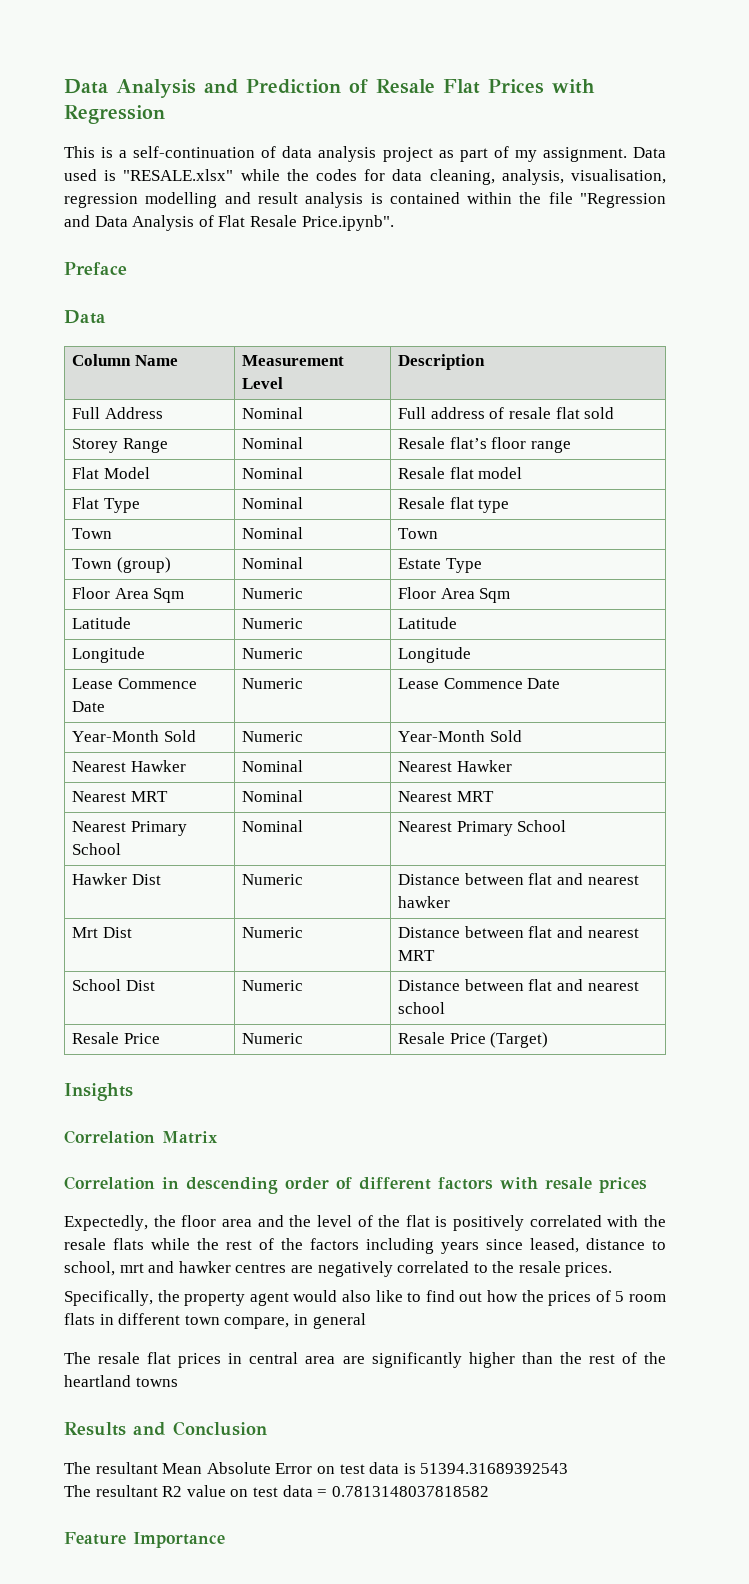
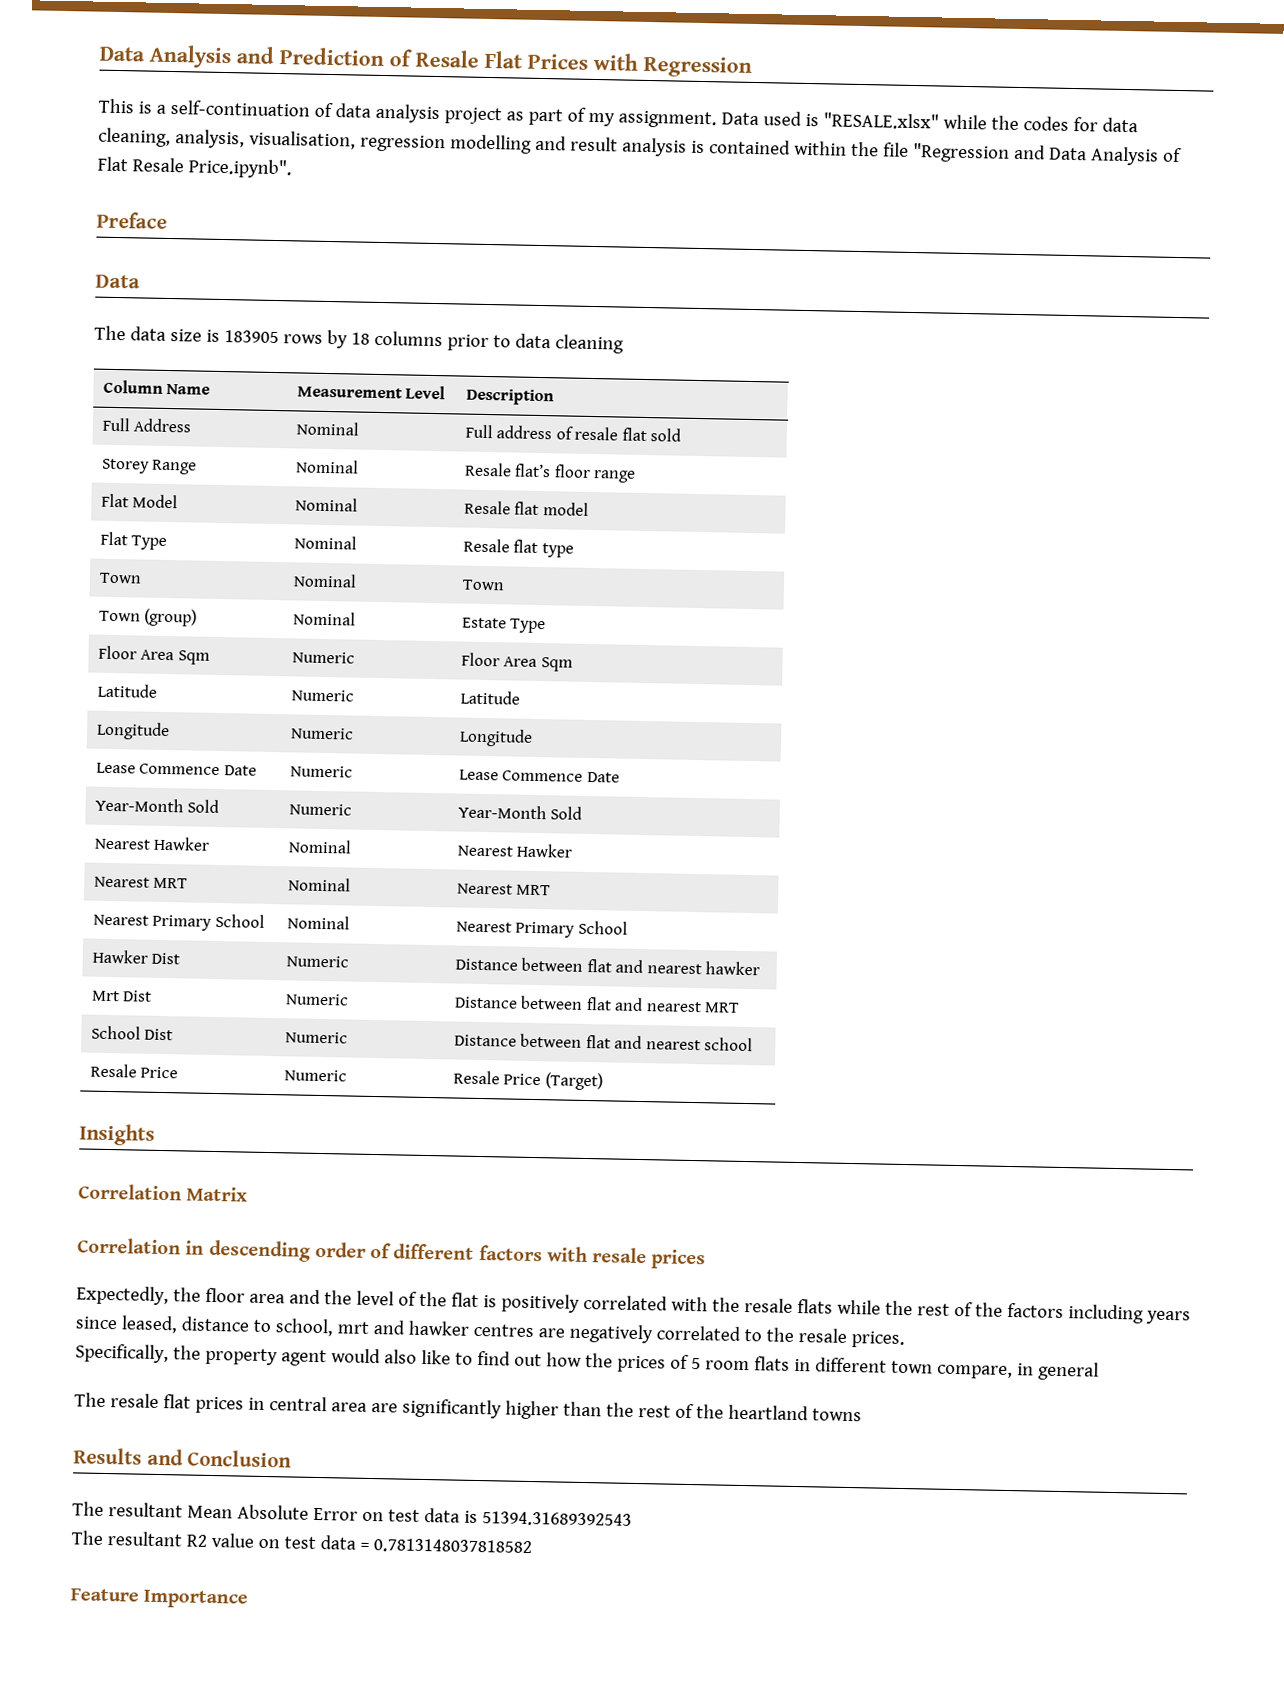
+ The data size is 183905 rows by 18 columns prior to data cleaning

